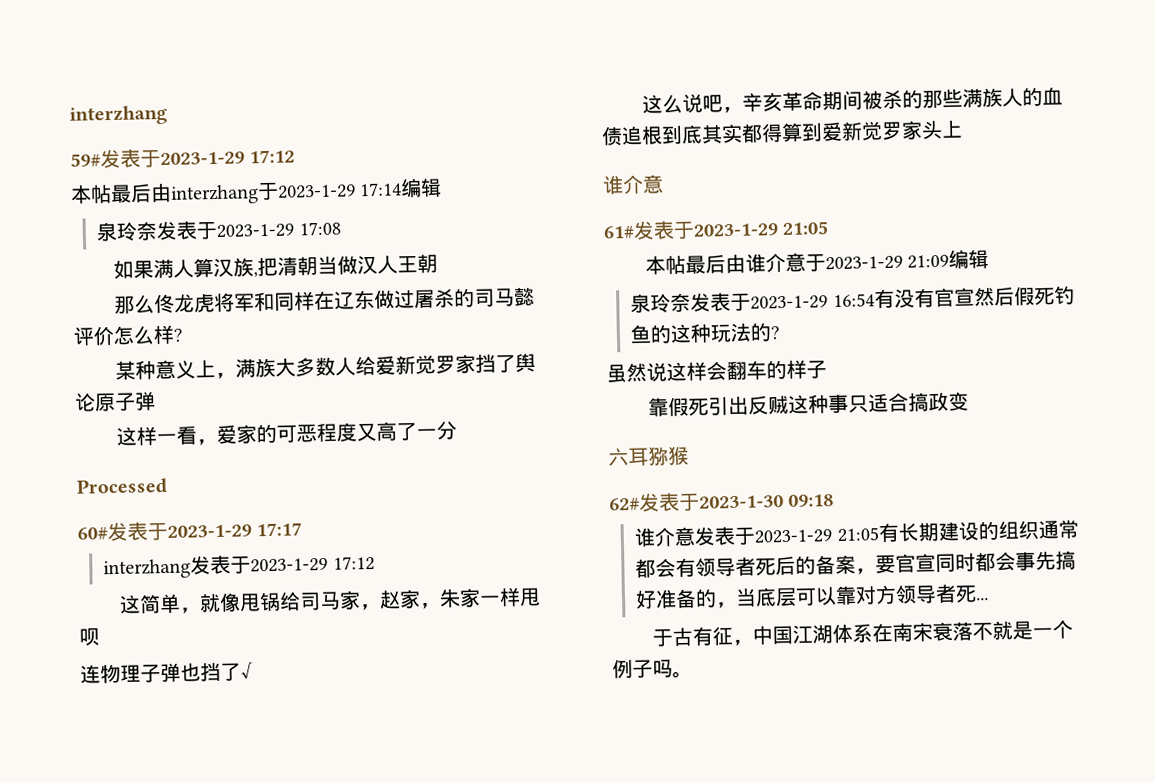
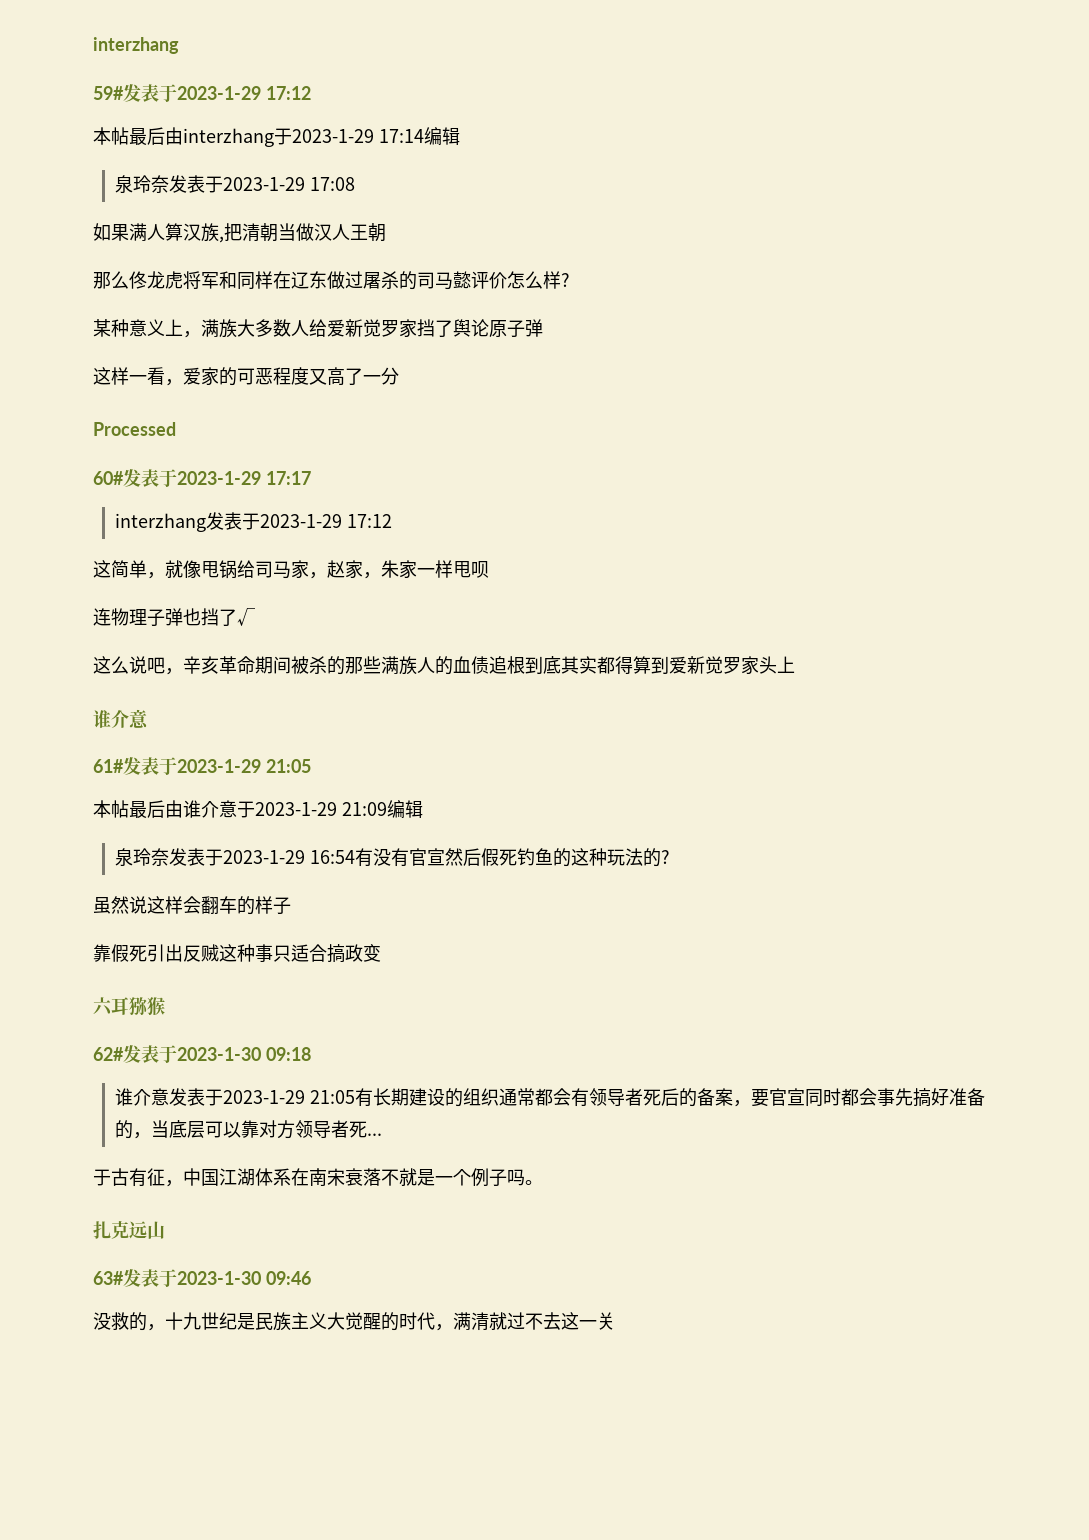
+ 扎克远山
+ 63#发表于2023-1-30 09:46
+ 没救的，十九世纪是民族主义大觉醒的时代，满清就过不去这一关

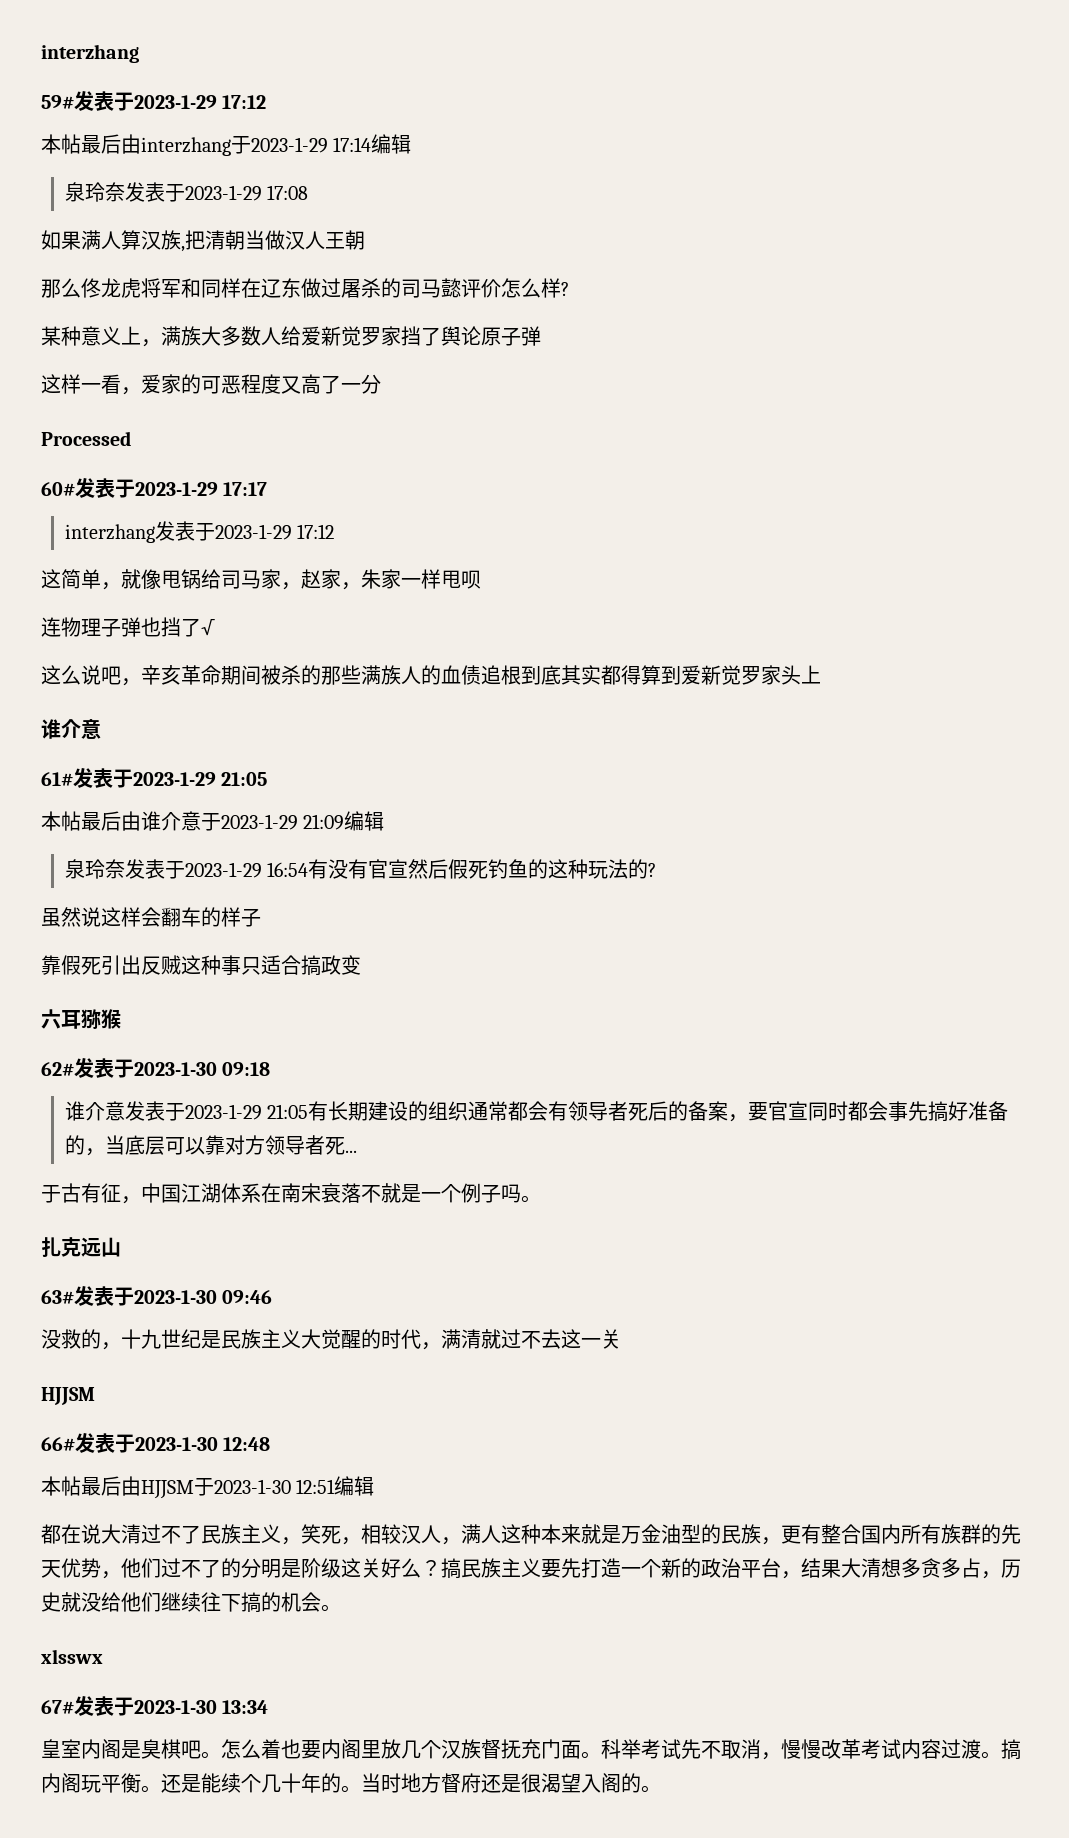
  没救的，十九世纪是民族主义大觉醒的时代，满清就过不去这一关
+ HJJSM
+ 66#发表于2023-1-30 12:48
+ 本帖最后由HJJSM于2023-1-30 12:51编辑
+ 都在说大清过不了民族主义，笑死，相较汉人，满人这种本来就是万金油型的民族，更有整合国内所有族群的先天优势，他们过不了的分明是阶级这关好么？搞民族主义要先打造一个新的政治平台，结果大清想多贪多占，历史就没给他们继续往下搞的机会。
+ xlsswx
+ 67#发表于2023-1-30 13:34
+ 皇室内阁是臭棋吧。怎么着也要内阁里放几个汉族督抚充门面。科举考试先不取消，慢慢改革考试内容过渡。搞内阁玩平衡。还是能续个几十年的。当时地方督府还是很渴望入阁的。

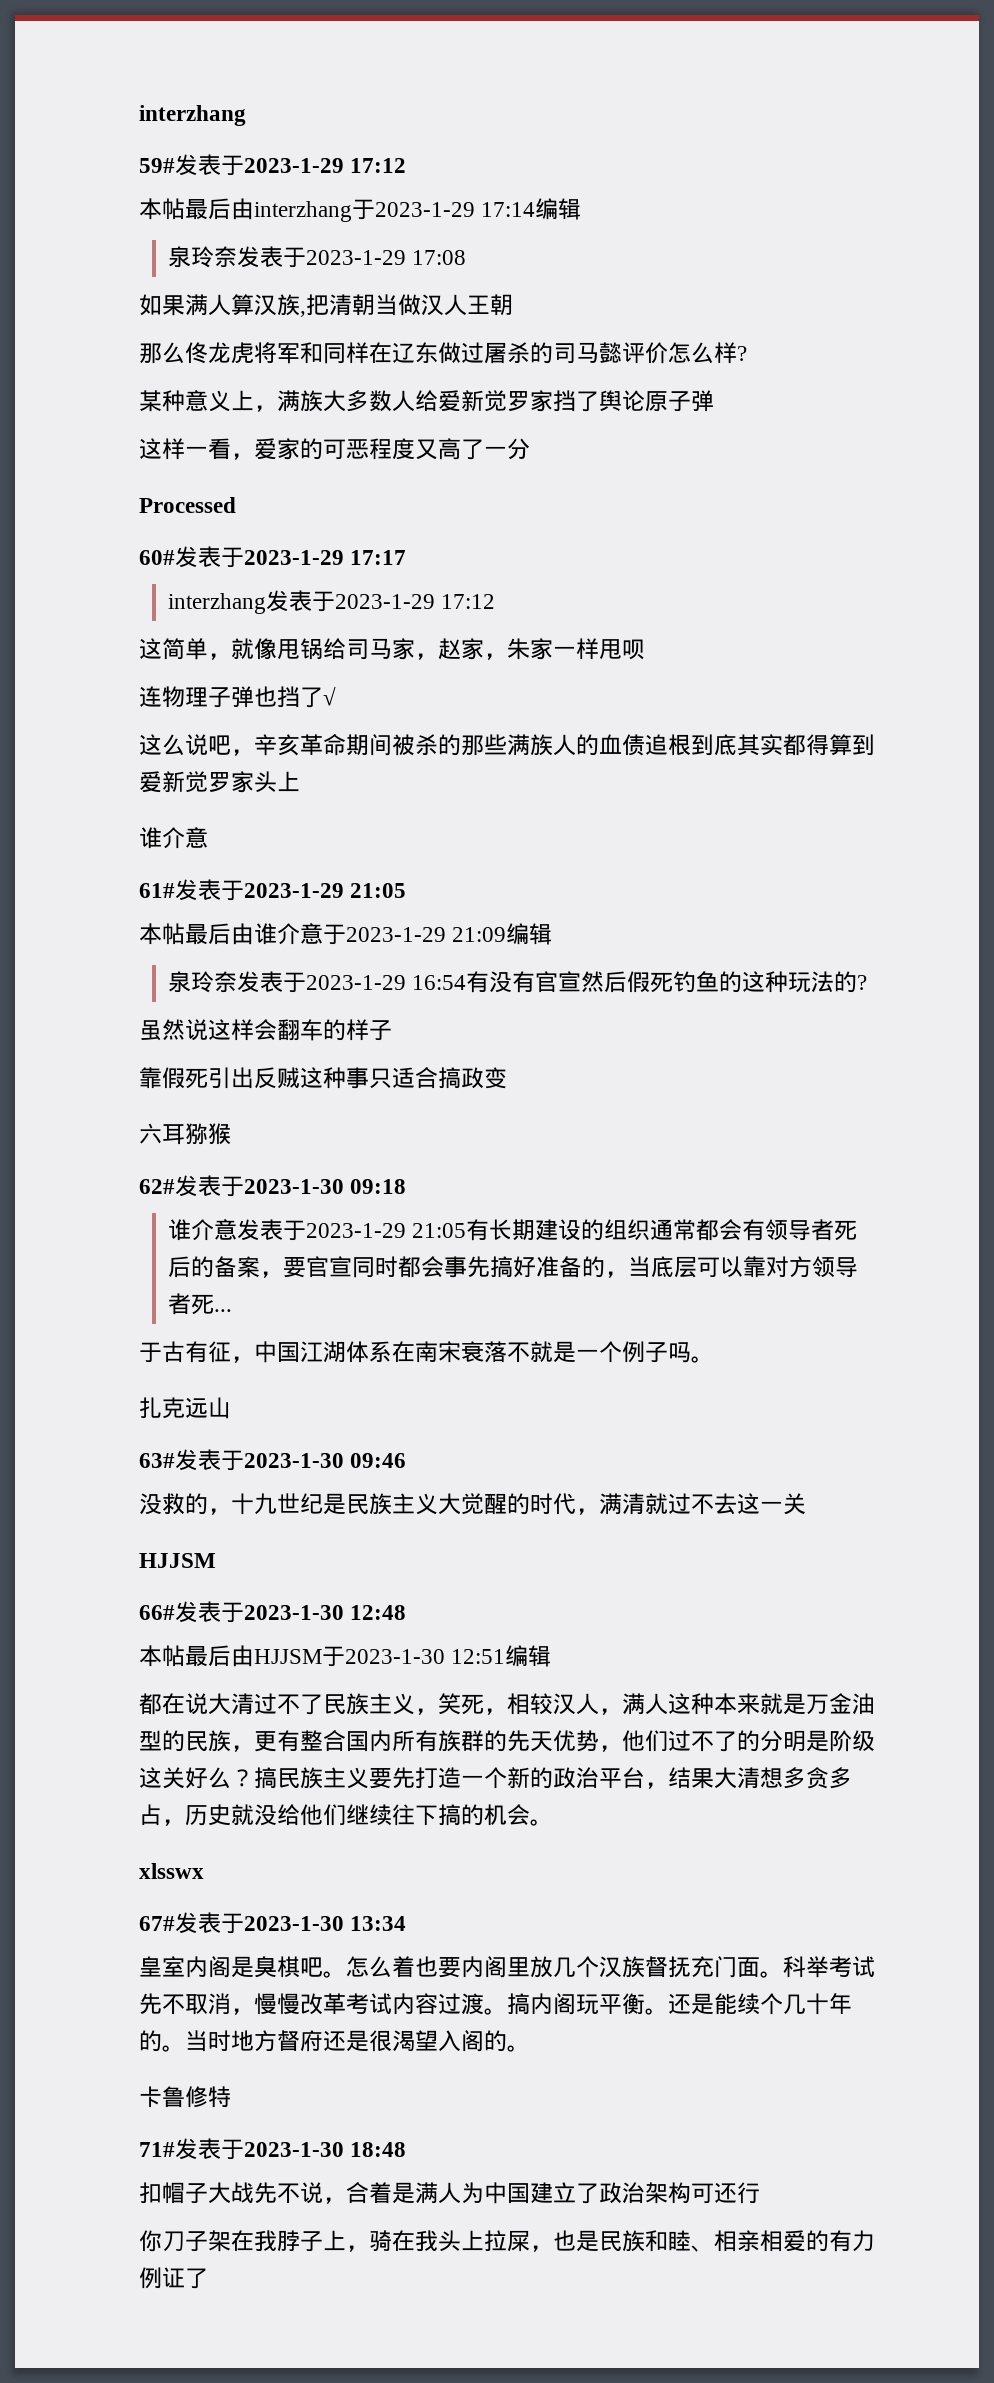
+ 卡鲁修特
+ 71#发表于2023-1-30 18:48
+ 扣帽子大战先不说，合着是满人为中国建立了政治架构可还行
+ 你刀子架在我脖子上，骑在我头上拉屎，也是民族和睦、相亲相爱的有力例证了

